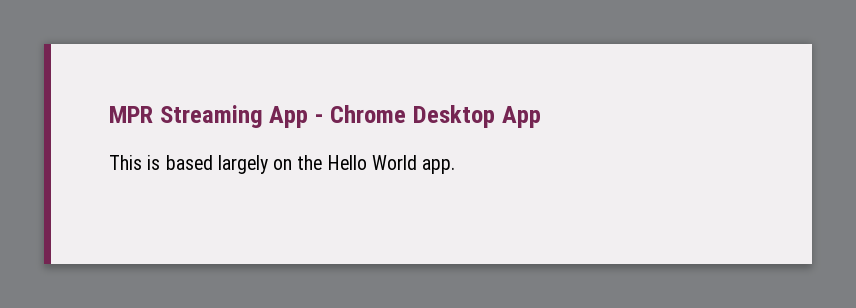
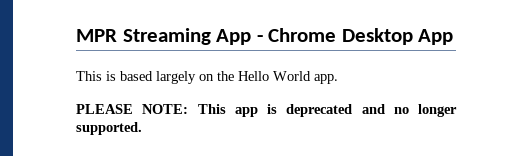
+ PLEASE NOTE: This app is deprecated and no longer supported.

